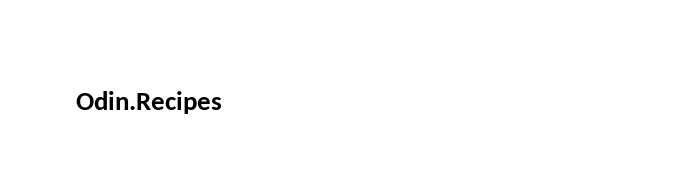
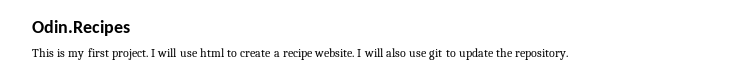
+ This is my first project. I will use html to create a recipe website. I will also use git to update the repository.

